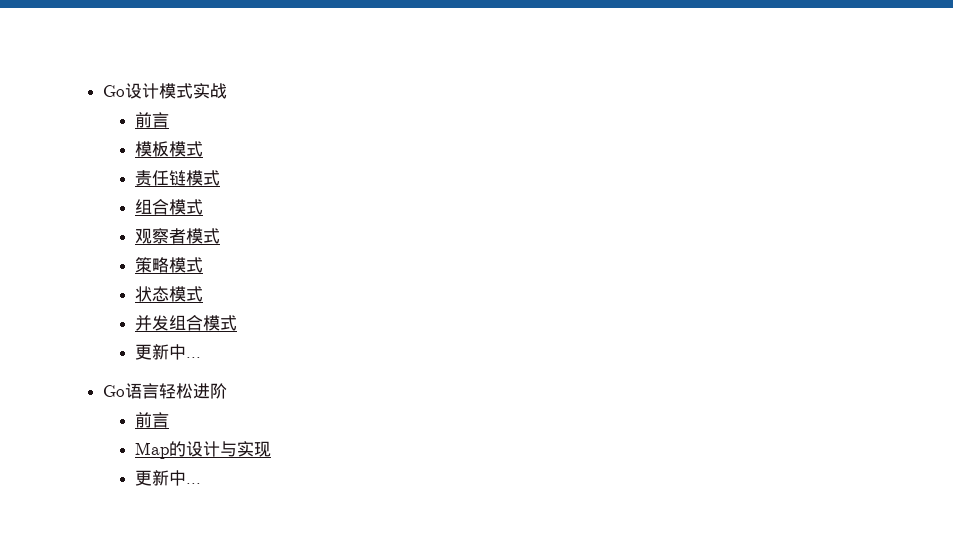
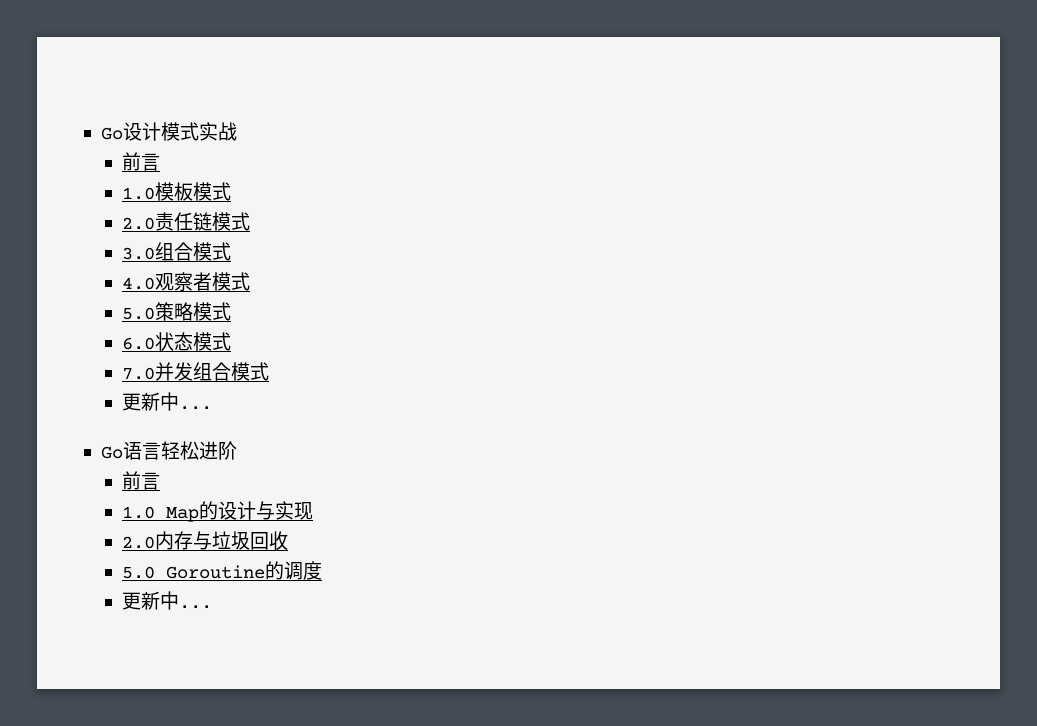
- 模板模式
+ 1.0模板模式
- 责任链模式
- 组合模式
- 观察者模式
+ 2.0责任链模式
+ 3.0组合模式
+ 4.0观察者模式
- 策略模式
+ 5.0策略模式
- 状态模式
+ 6.0状态模式
- 并发组合模式
+ 7.0并发组合模式
- Map的设计与实现
+ 1.0 Map的设计与实现
+ 2.0内存与垃圾回收
+ 5.0 Goroutine的调度

